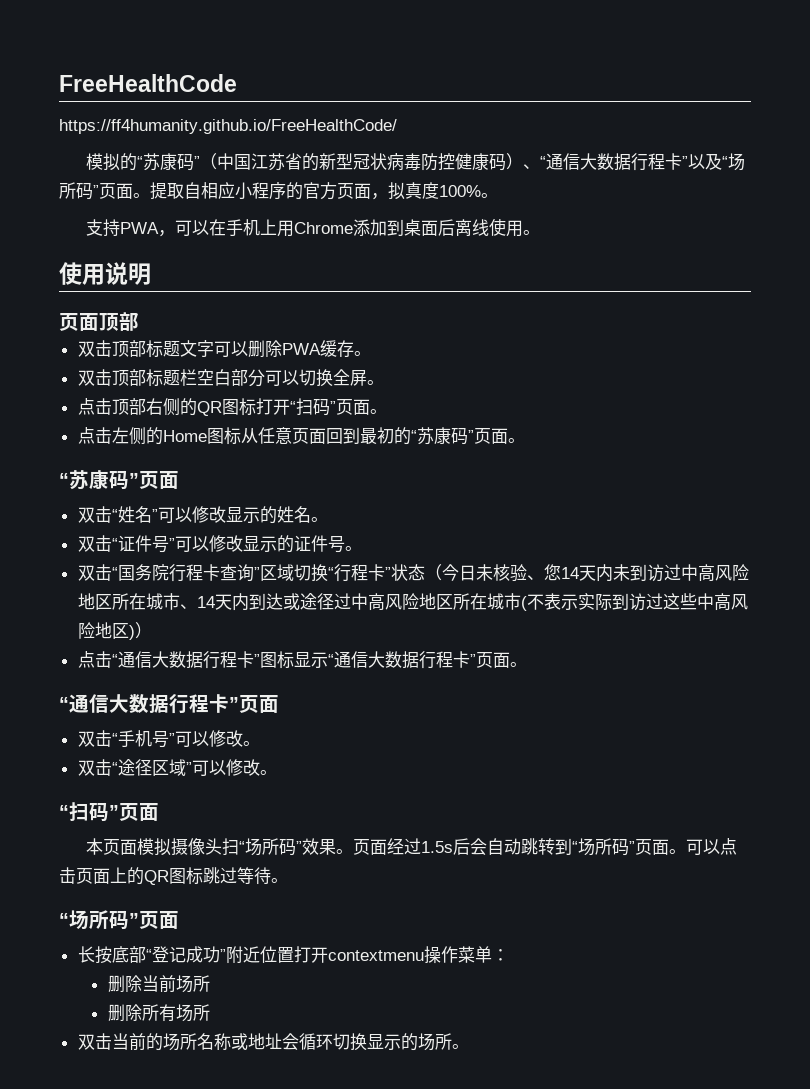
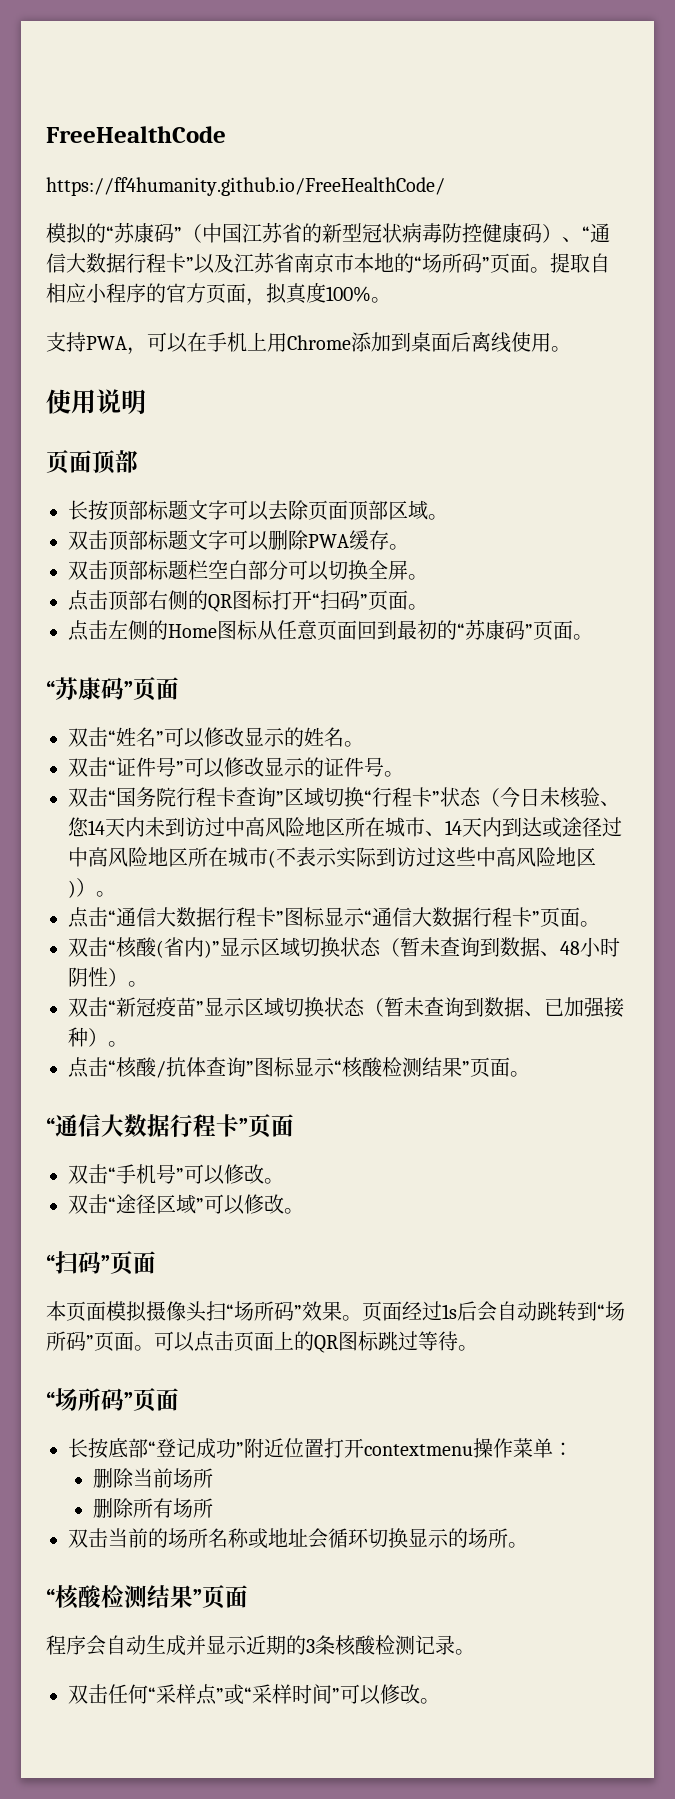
- 模拟的“苏康码”（中国江苏省的新型冠状病毒防控健康码）、“通信大数据行程卡”以及“场所码”页面。
+ 模拟的“苏康码”（中国江苏省的新型冠状病毒防控健康码）、“通信大数据行程卡”以及江苏省南京市本地的“场所码”页面。
+ 长按顶部标题文字可以去除页面顶部区域。
- 双击“国务院行程卡查询”区域切换“行程卡”状态（今日未核验、您14天内未到访过中高风险地区所在城市、14天内到达或途径过中高风险地区所在城市(不表示实际到访过这些中高风险地区)）
+ 双击“国务院行程卡查询”区域切换“行程卡”状态（今日未核验、您14天内未到访过中高风险地区所在城市、14天内到达或途径过中高风险地区所在城市(不表示实际到访过这些中高风险地区)）。
+ 双击“核酸(省内)”显示区域切换状态（暂未查询到数据、48小时阴性）。
+ 双击“新冠疫苗”显示区域切换状态（暂未查询到数据、已加强接种）。
+ 点击“核酸/抗体查询”图标显示“核酸检测结果”页面。
- 页面经过1.5s后会自动跳转到“场所码”页面。
+ 页面经过1s后会自动跳转到“场所码”页面。
  双击当前的场所名称或地址会循环切换显示的场所。
+ “核酸检测结果”页面
+ 程序会自动生成并显示近期的3条核酸检测记录。
+ 双击任何“采样点”或“采样时间”可以修改。

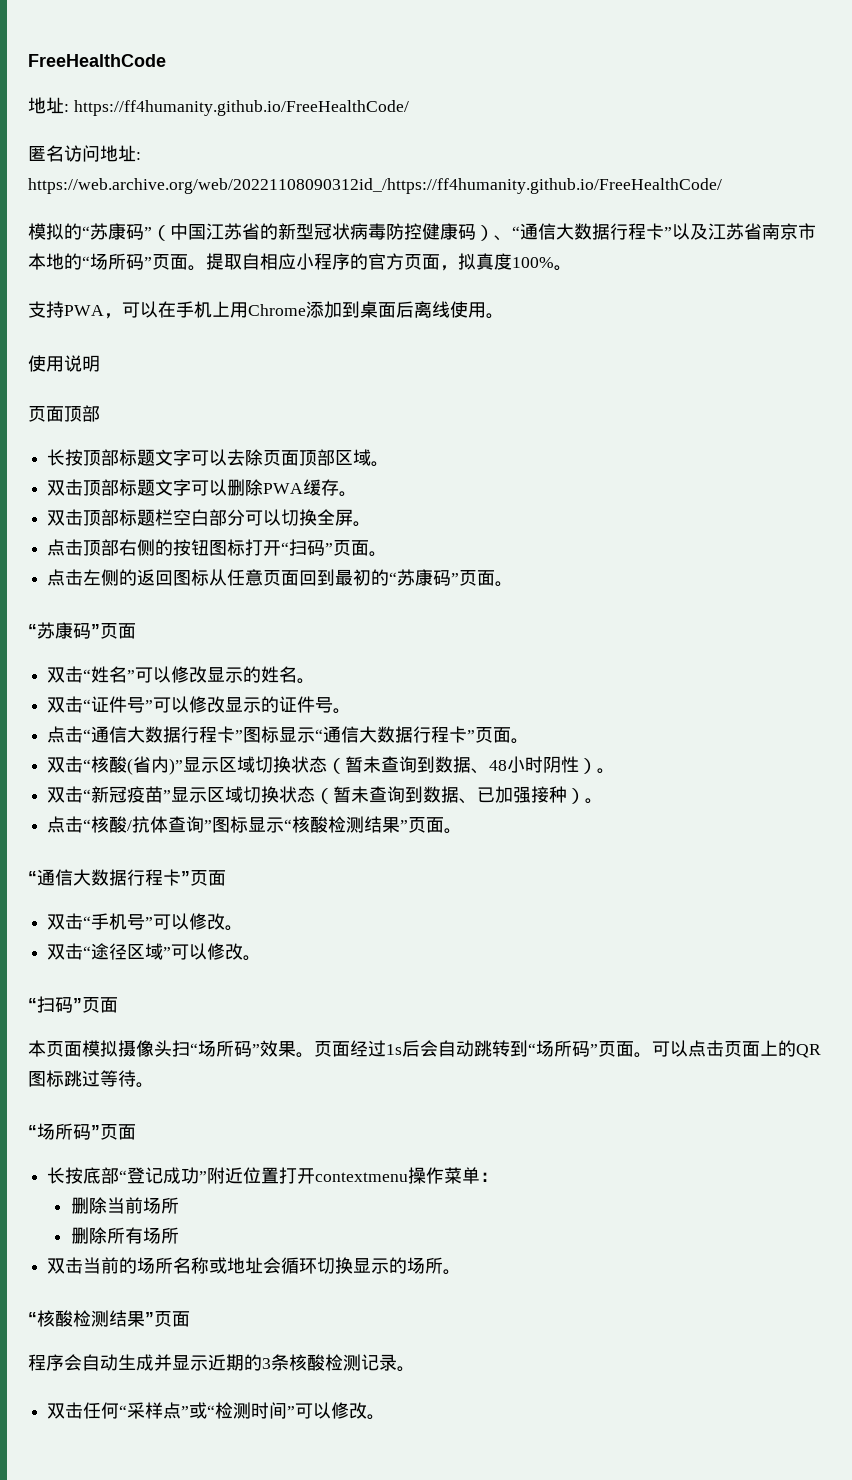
- https://ff4humanity.github.io/FreeHealthCode/
+ 地址: https://ff4humanity.github.io/FreeHealthCode/
+ 匿名访问地址: https://web.archive.org/web/20221108090312id_/https://ff4humanity.github.io/FreeHealthCode/
- 点击顶部右侧的QR图标打开“扫码”页面。
+ 点击顶部右侧的按钮图标打开“扫码”页面。
- 点击左侧的Home图标从任意页面回到最初的“苏康码”页面。
+ 点击左侧的返回图标从任意页面回到最初的“苏康码”页面。
- 双击“国务院行程卡查询”区域切换“行程卡”状态（今日未核验、您14天内未到访过中高风险地区所在城市、14天内到达或途径过中高风险地区所在城市(不表示实际到访过这些中高风险地区)）。
- 双击任何“采样点”或“采样时间”可以修改。
+ 双击任何“采样点”或“检测时间”可以修改。

